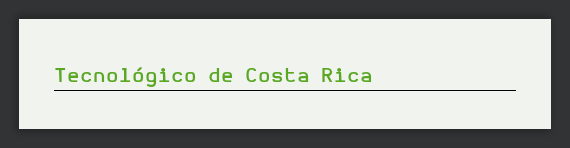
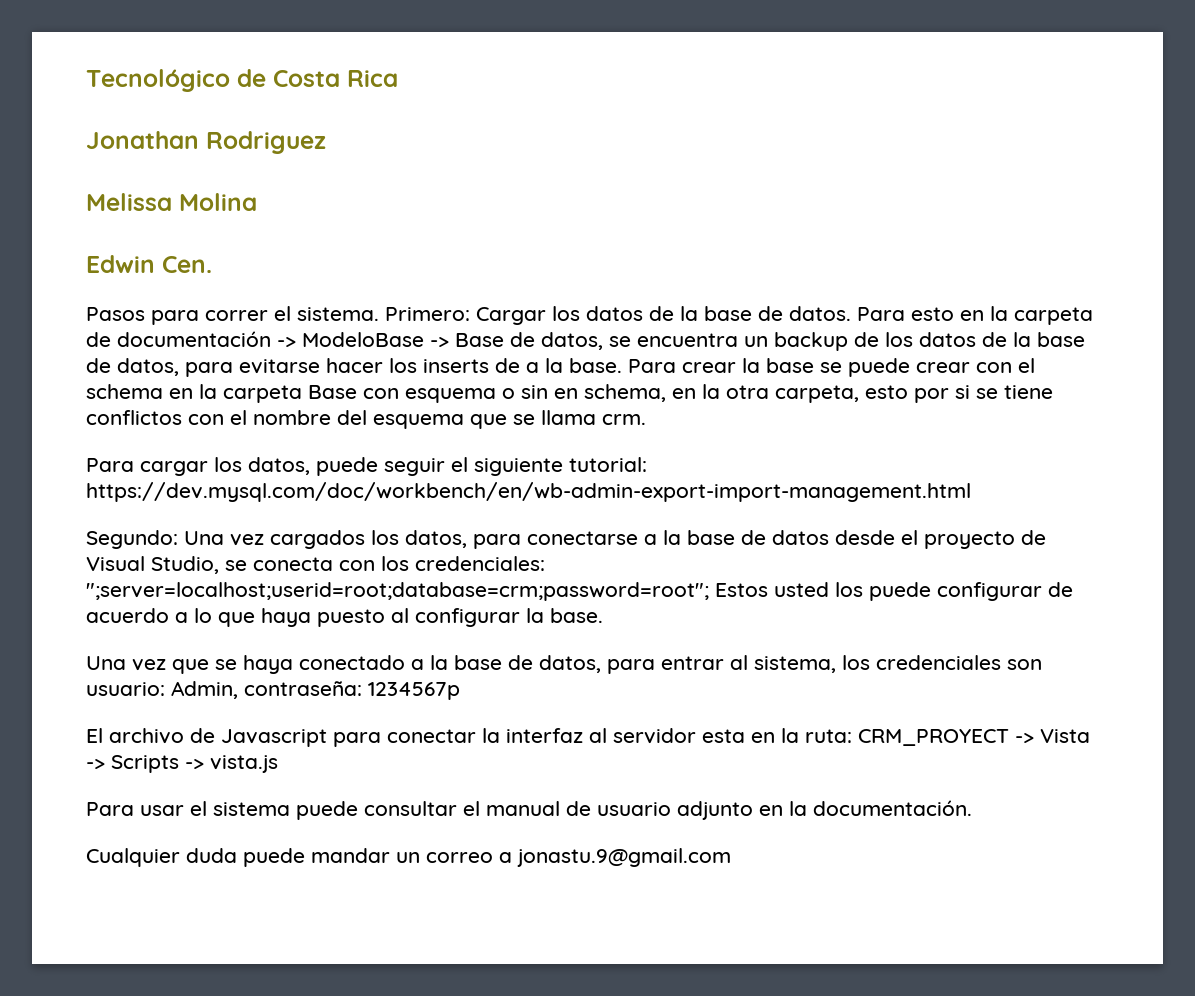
+ Jonathan Rodriguez
+ Melissa Molina
+ Edwin Cen.
+ Pasos para correr el sistema. Primero: Cargar los datos de la base de datos. Para esto en la carpeta de documentación -> ModeloBase -> Base de datos, se encuentra un backup de los datos de la base de datos, para evitarse hacer los inserts de a la base. Para crear la base se puede crear con el schema en la carpeta Base con esquema o sin en schema, en la otra carpeta, esto por si se tiene conflictos con el nombre del esquema que se llama crm.
+ Para cargar los datos, puede seguir el siguiente tutorial: https://dev.mysql.com/doc/workbench/en/wb-admin-export-import-management.html
+ Segundo: Una vez cargados los datos, para conectarse a la base de datos desde el proyecto de Visual Studio, se conecta con los credenciales: ";server=localhost;userid=root;database=crm;password=root"; Estos usted los puede configurar de acuerdo a lo que haya puesto al configurar la base.
+ Una vez que se haya conectado a la base de datos, para entrar al sistema, los credenciales son usuario: Admin, contraseña: 1234567p
+ El archivo de Javascript para conectar la interfaz al servidor esta en la ruta: CRM_PROYECT -> Vista -> Scripts -> vista.js
+ Para usar el sistema puede consultar el manual de usuario adjunto en la documentación.
+ Cualquier duda puede mandar un correo a jonastu.9@gmail.com

